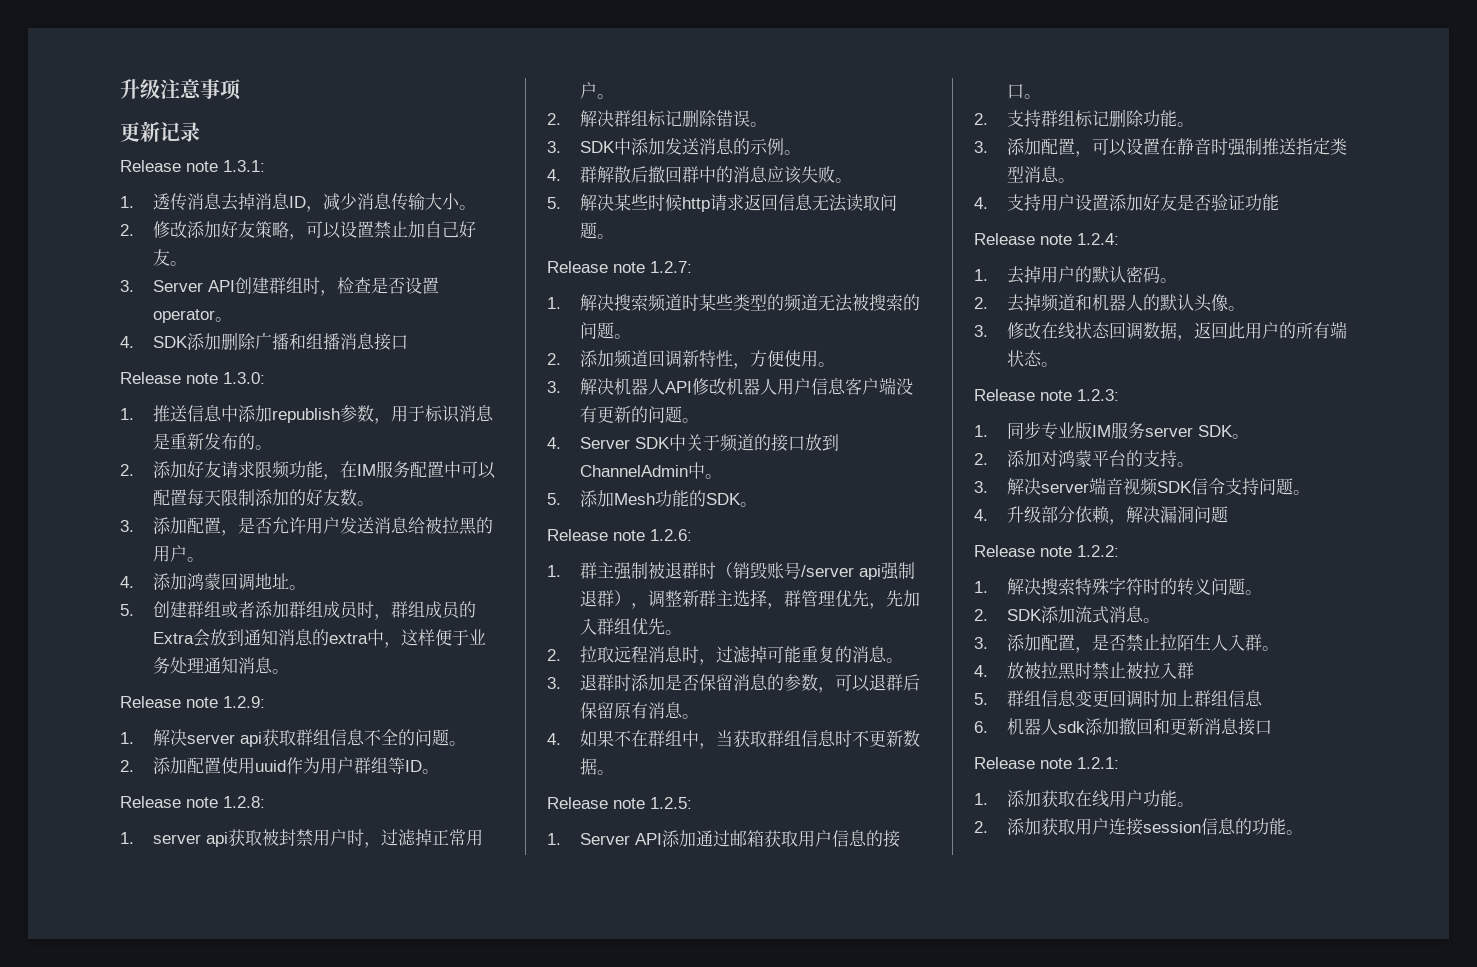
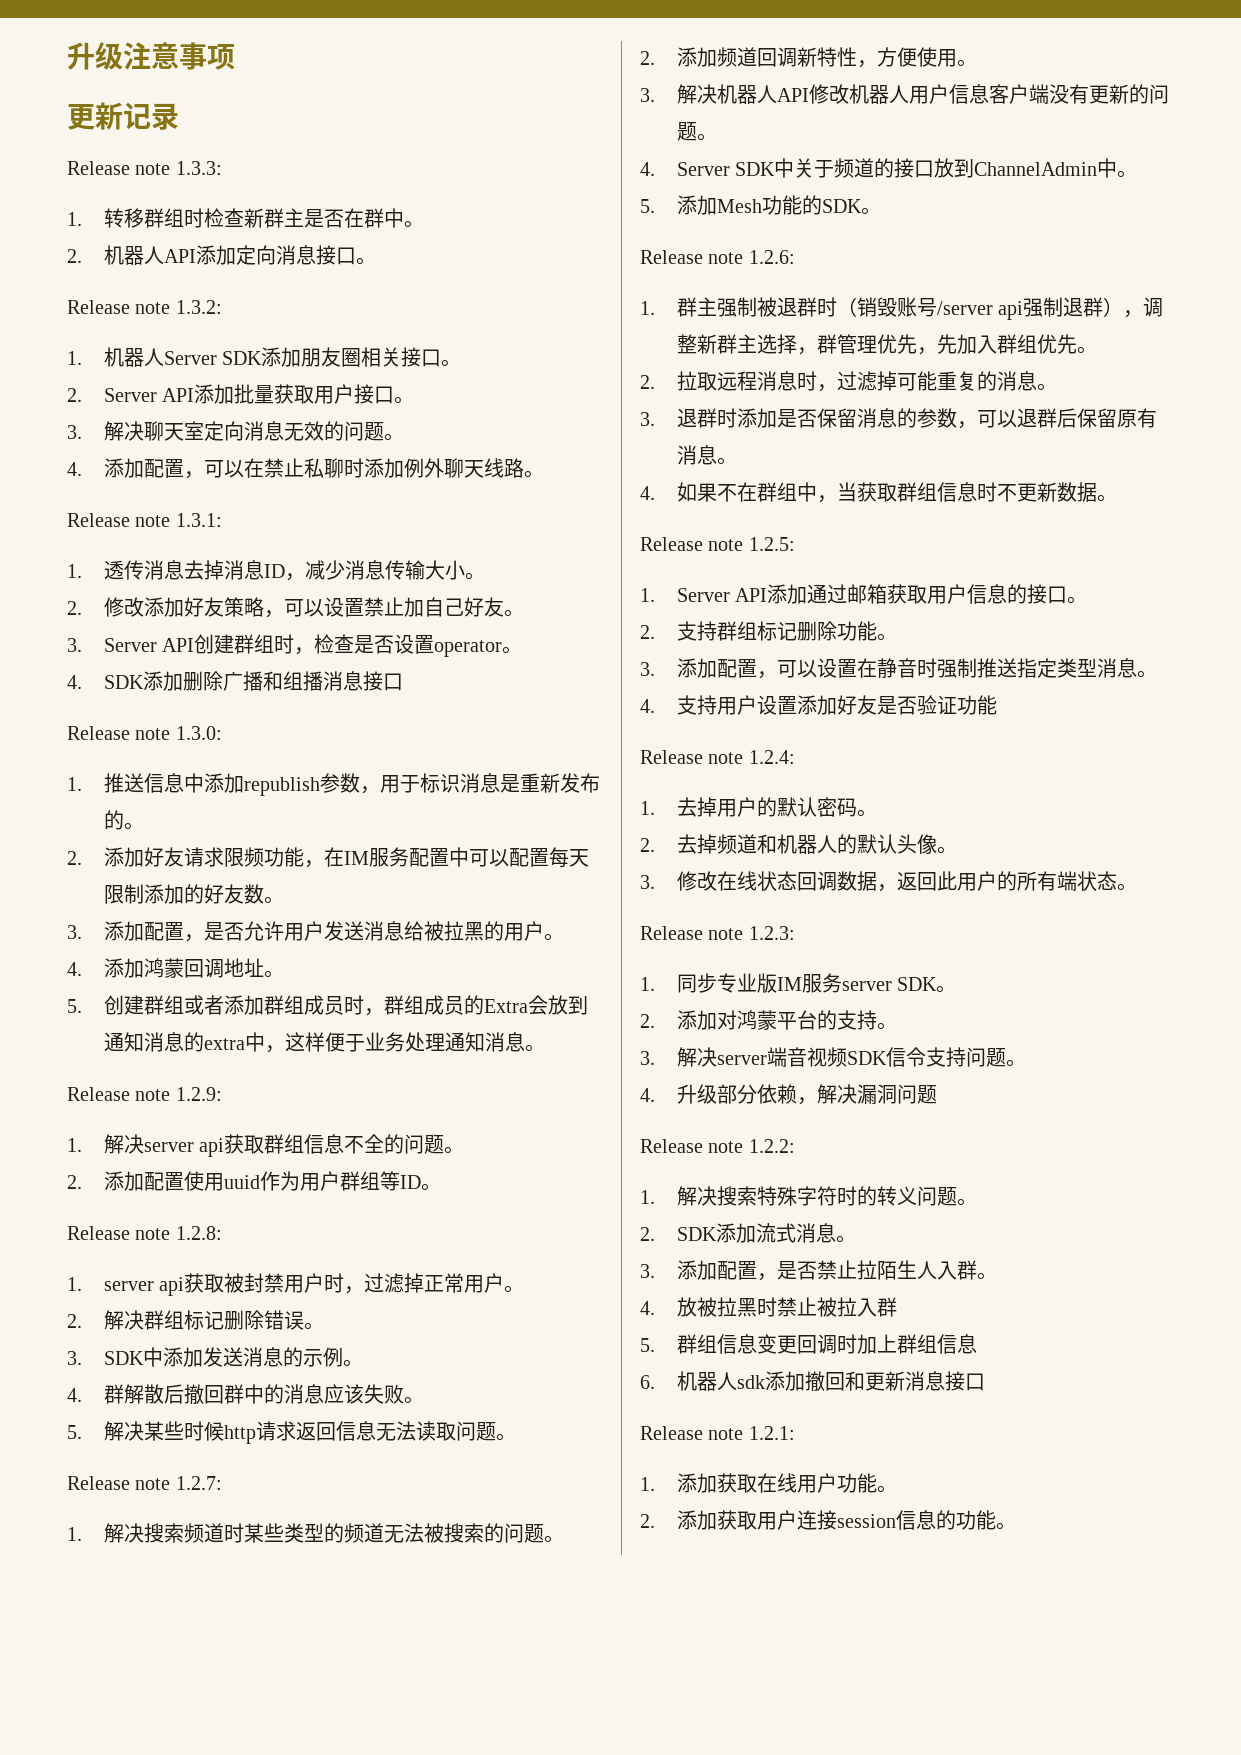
+ Release note 1.3.3:
+ 1.转移群组时检查新群主是否在群中。
+ 2.机器人API添加定向消息接口。
+ Release note 1.3.2:
+ 1.机器人Server SDK添加朋友圈相关接口。
+ 2. Server API添加批量获取用户接口。
+ 3.解决聊天室定向消息无效的问题。
+ 4.添加配置，可以在禁止私聊时添加例外聊天线路。

